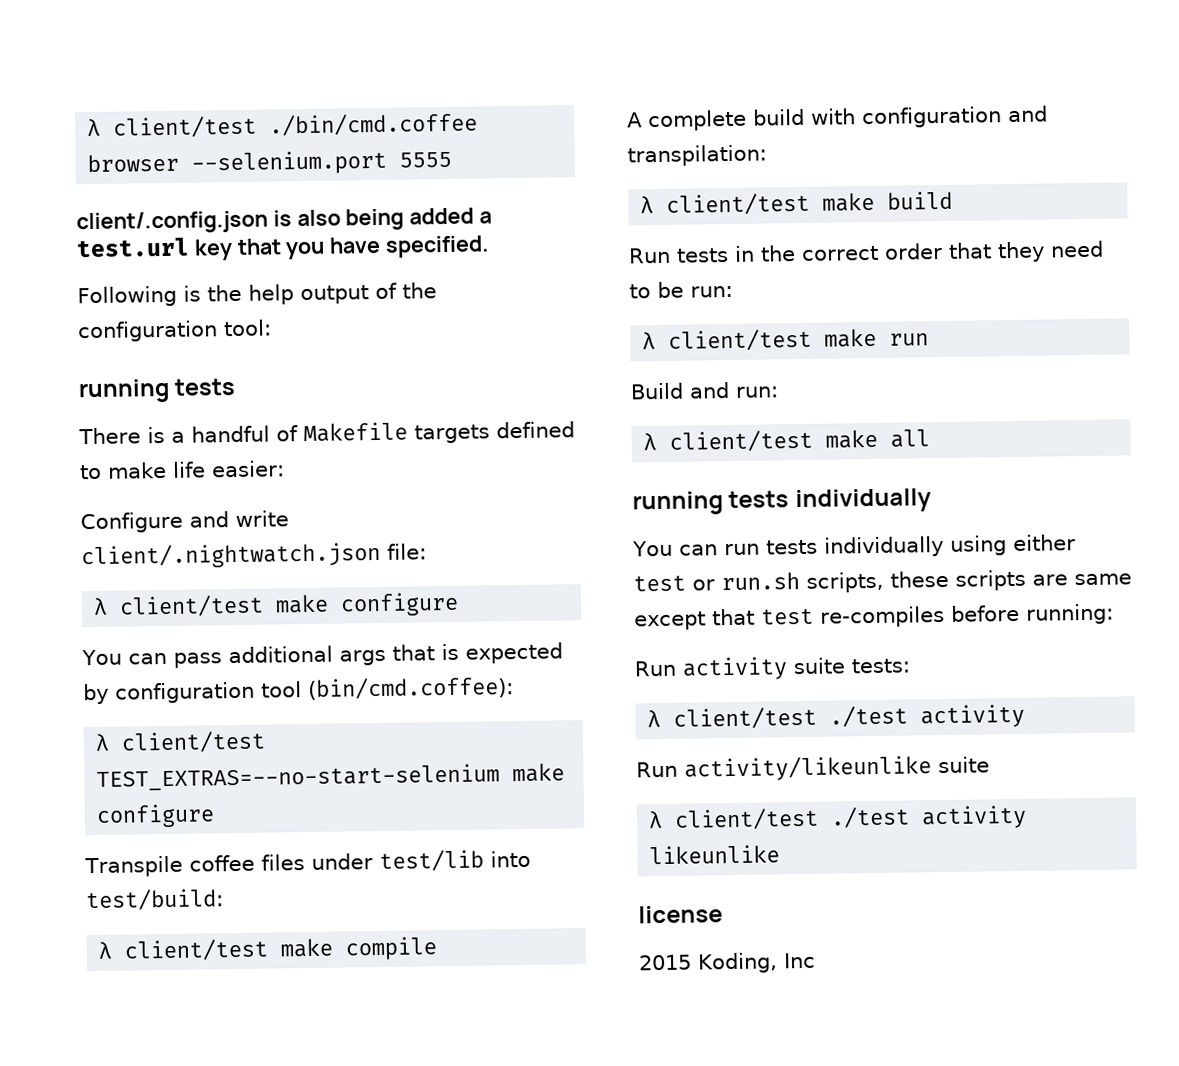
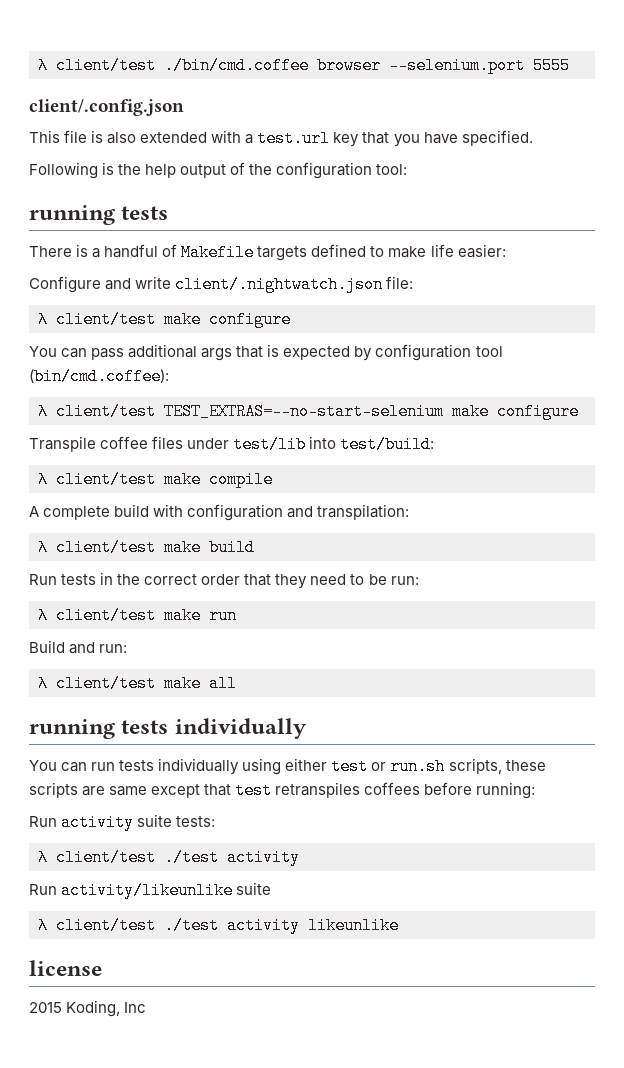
- client/.config.json is also being added a test.url key that you have specified.
+ client/.config.json
+ This file is also extended with a test.url key that you have specified.
- You can run tests individually using either test or run.sh scripts, these scripts are same except that test re-compiles before running:
+ You can run tests individually using either test or run.sh scripts, these scripts are same except that test retranspiles coffees before running:

